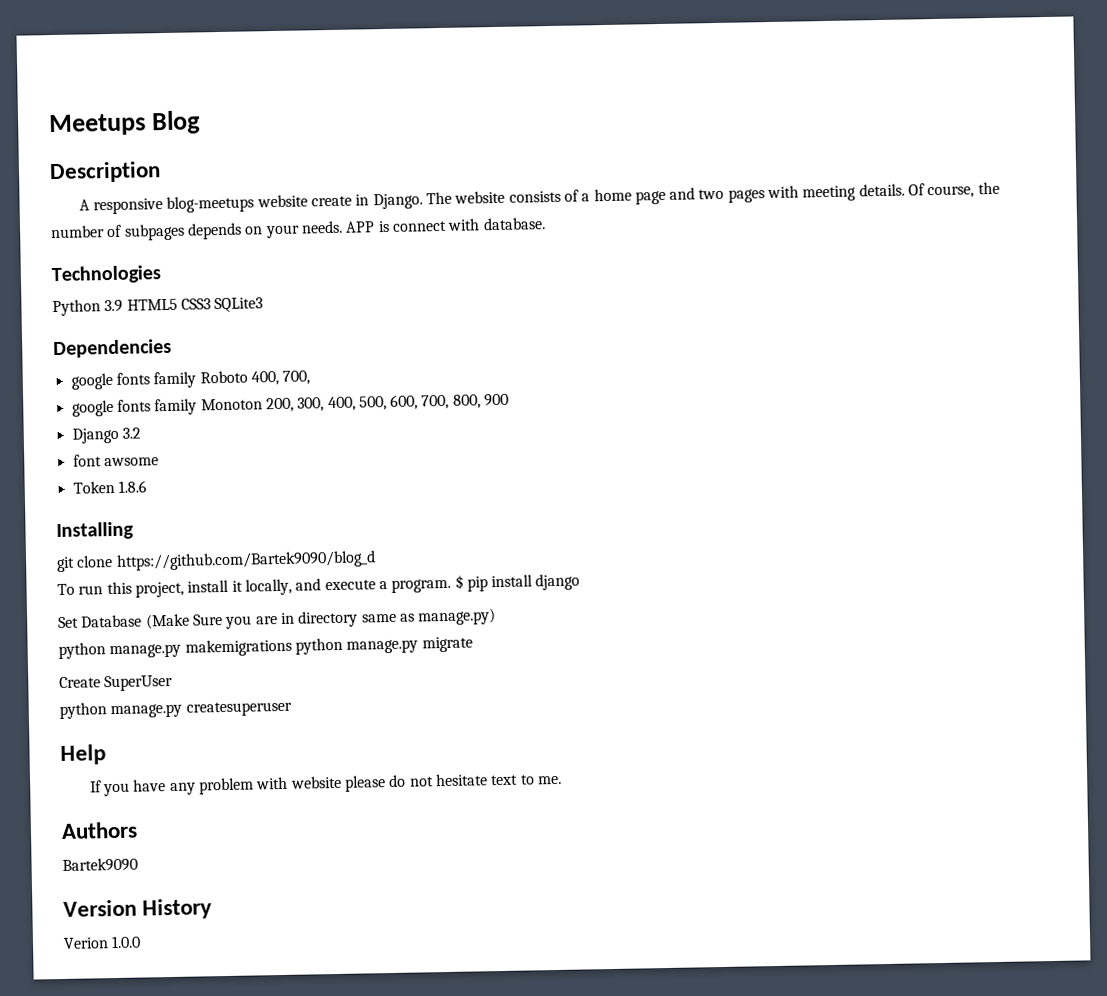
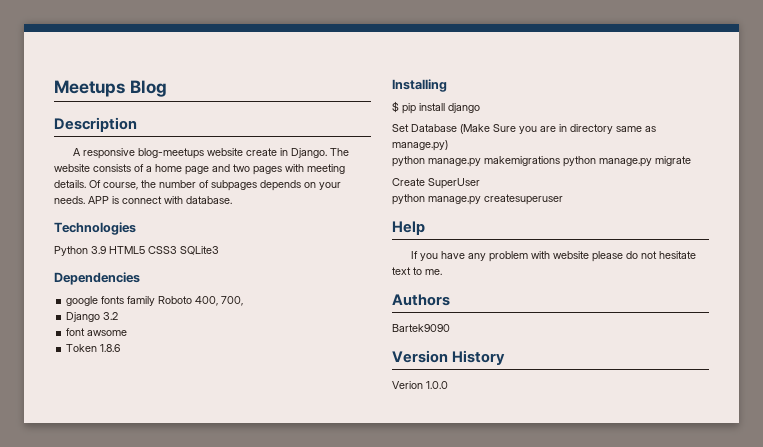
- google fonts family Monoton 200, 300, 400, 500, 600, 700, 800, 900
- git clone https://github.com/Bartek9090/blog_d
- To run this project, install it locally, and execute a program.

